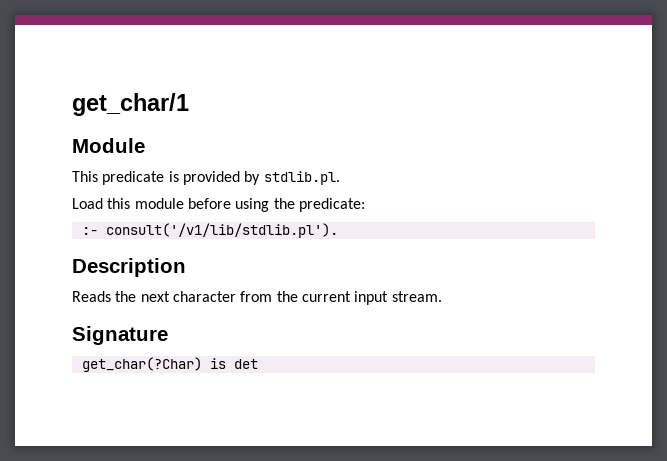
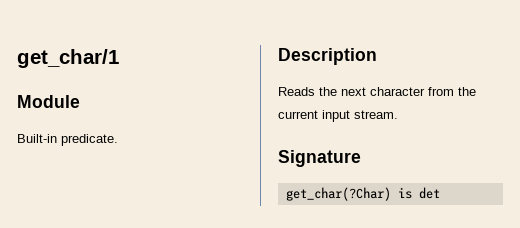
- This predicate is provided by stdlib.pl.
- Load this module before using the predicate:
- :- consult('/v1/lib/stdlib.pl').
+ Built-in predicate.

